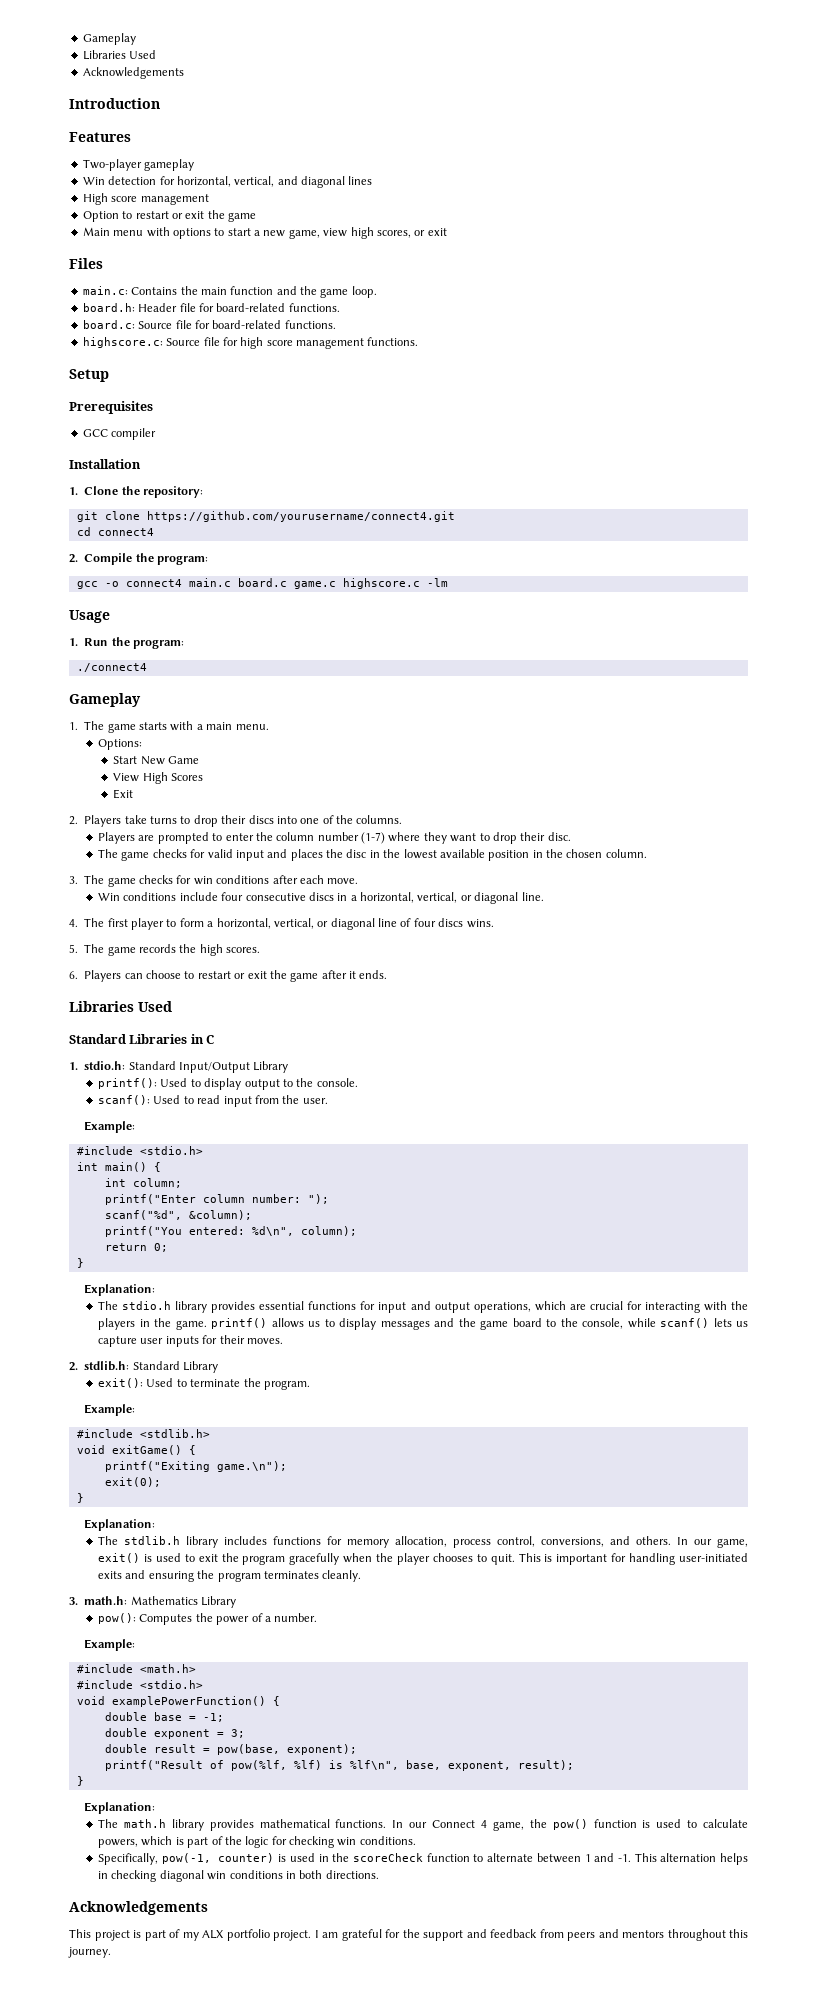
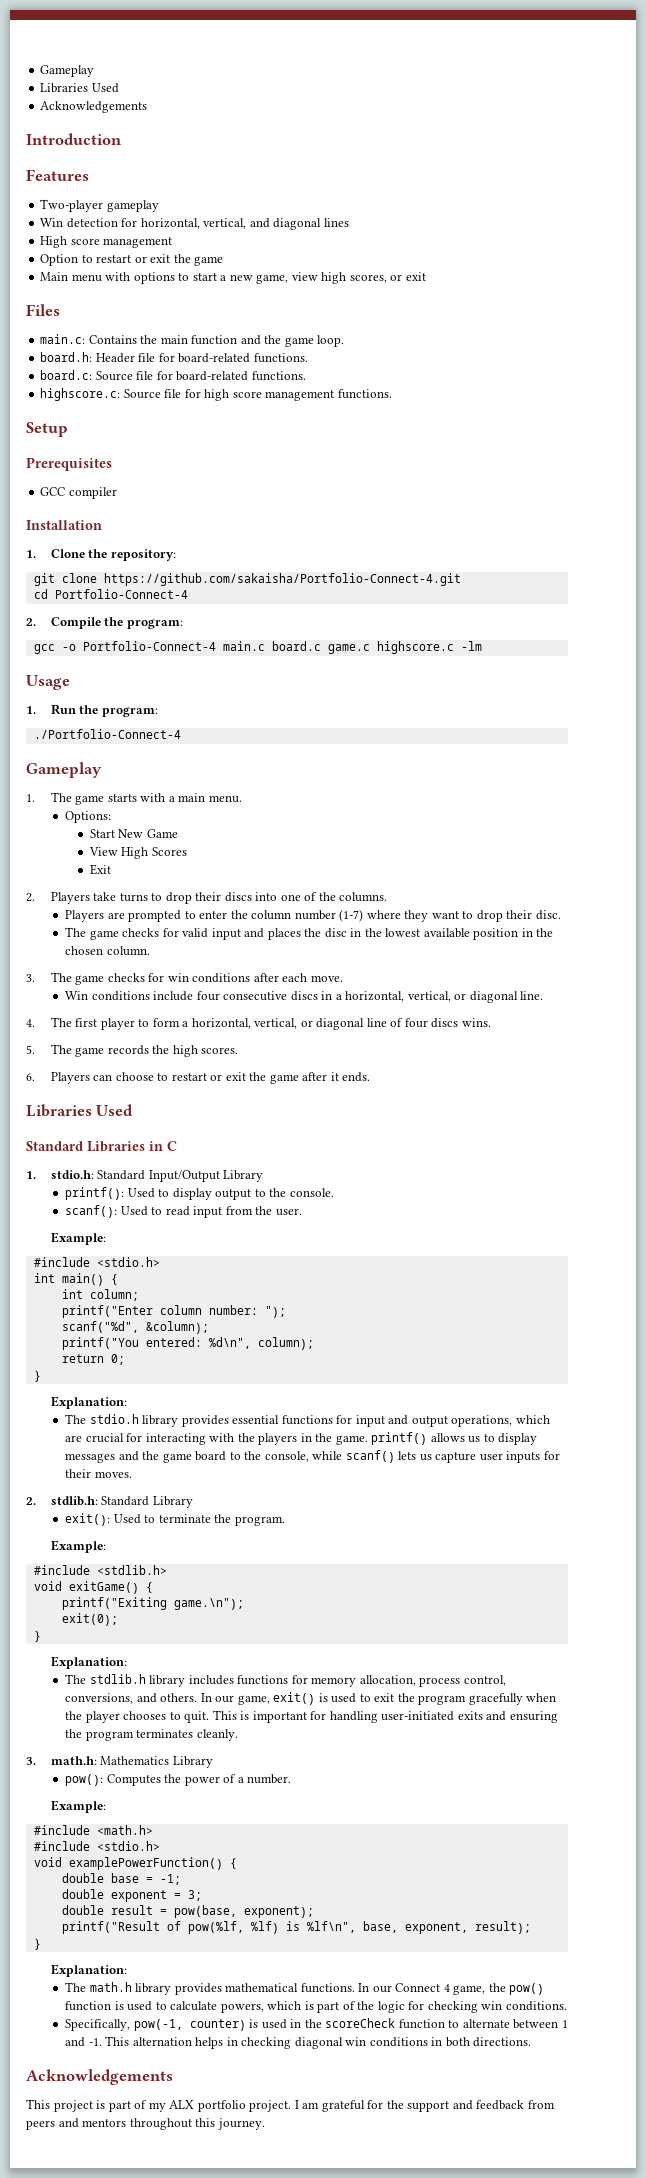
- git clone https://github.com/yourusername/connect4.git
+ git clone https://github.com/sakaisha/Portfolio-Connect-4.git
- cd connect4
+ cd Portfolio-Connect-4
- gcc -o connect4 main.c board.c game.c highscore.c -lm
+ gcc -o Portfolio-Connect-4 main.c board.c game.c highscore.c -lm
- ./connect4
+ ./Portfolio-Connect-4

